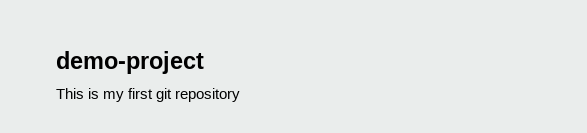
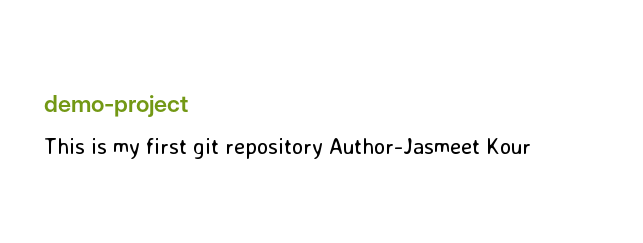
- This is my first git repository
+ This is my first git repository Author-Jasmeet Kour

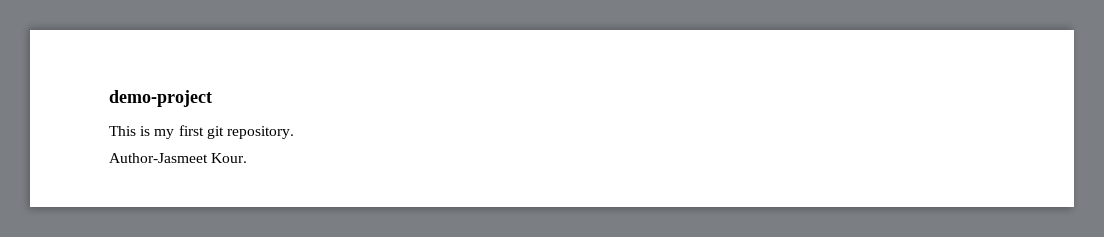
- This is my first git repository Author-Jasmeet Kour
+ This is my first git repository.
+ Author-Jasmeet Kour.

